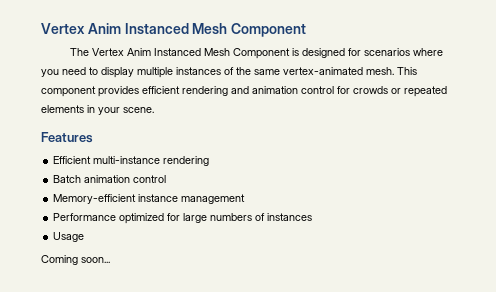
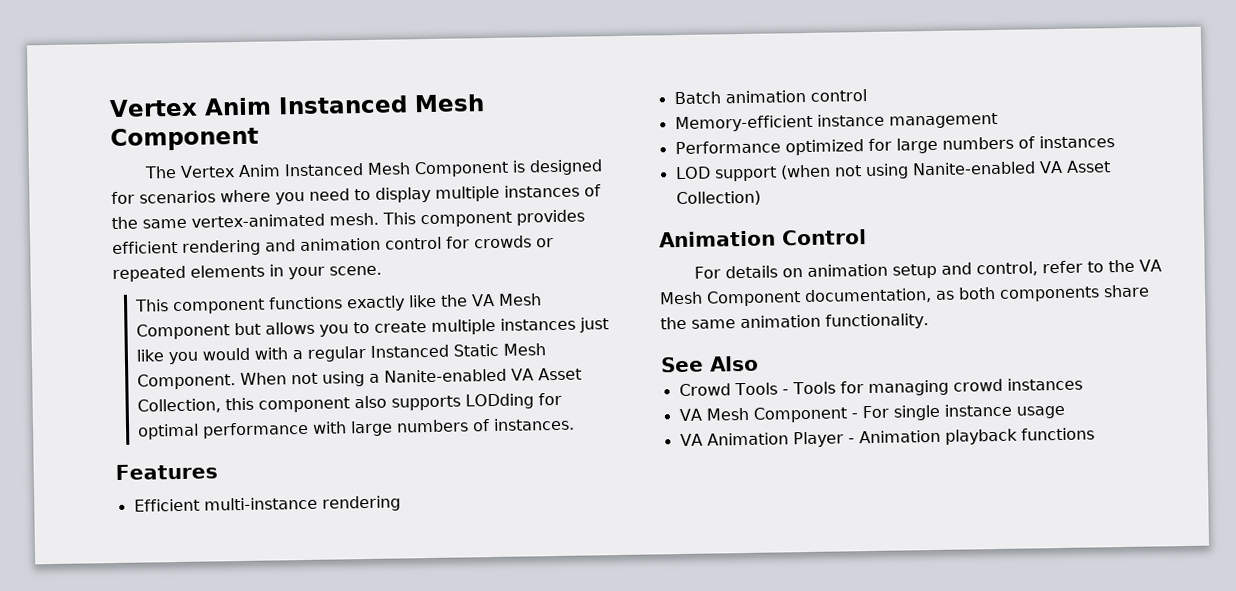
+ This component functions exactly like the VA Mesh Component but allows you to create multiple instances just like you would with a regular Instanced Static Mesh Component. When not using a Nanite-enabled VA Asset Collection, this component also supports LODding for optimal performance with large numbers of instances.
- Usage
- Coming soon...
+ LOD support (when not using Nanite-enabled VA Asset Collection)
+ Animation Control
+ For details on animation setup and control, refer to the VA Mesh Component documentation, as both components share the same animation functionality.
+ See Also
+ Crowd Tools - Tools for managing crowd instances
+ VA Mesh Component - For single instance usage
+ VA Animation Player - Animation playback functions

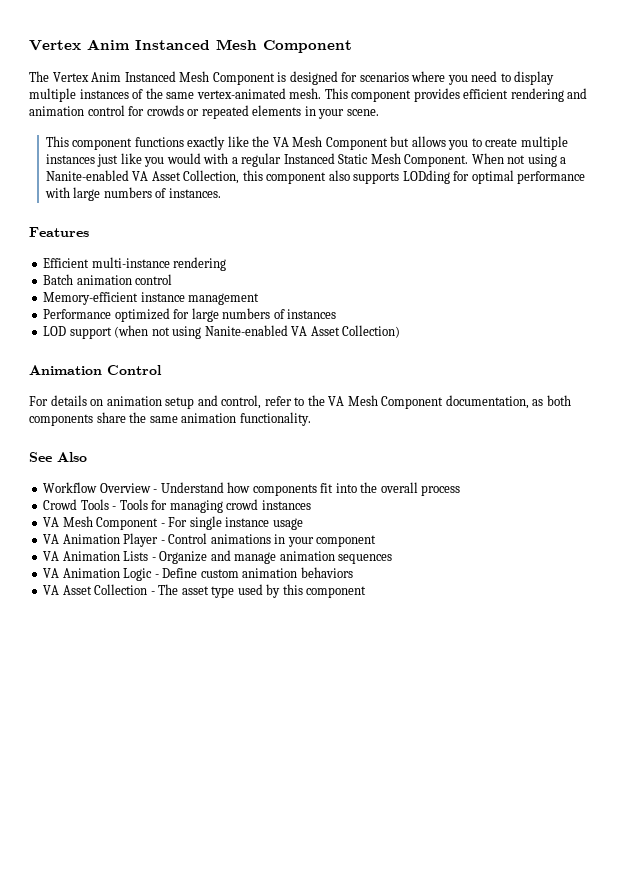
+ Workflow Overview - Understand how components fit into the overall process
- VA Animation Player - Animation playback functions
+ VA Animation Player - Control animations in your component
+ VA Animation Lists - Organize and manage animation sequences
+ VA Animation Logic - Define custom animation behaviors
+ VA Asset Collection - The asset type used by this component

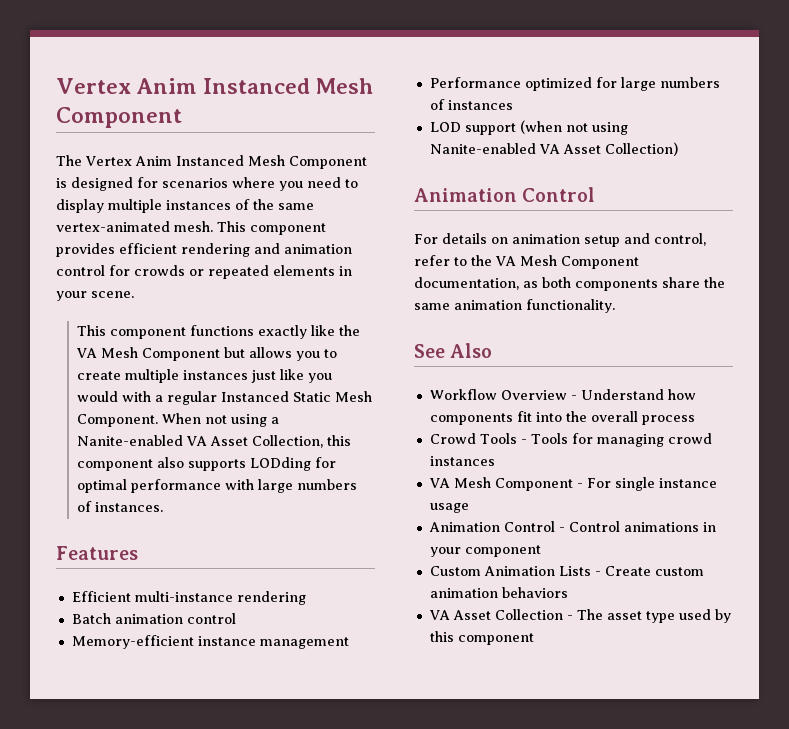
- VA Animation Player - Control animations in your component
+ Animation Control - Control animations in your component
- VA Animation Lists - Organize and manage animation sequences
- VA Animation Logic - Define custom animation behaviors
+ Custom Animation Lists - Create custom animation behaviors

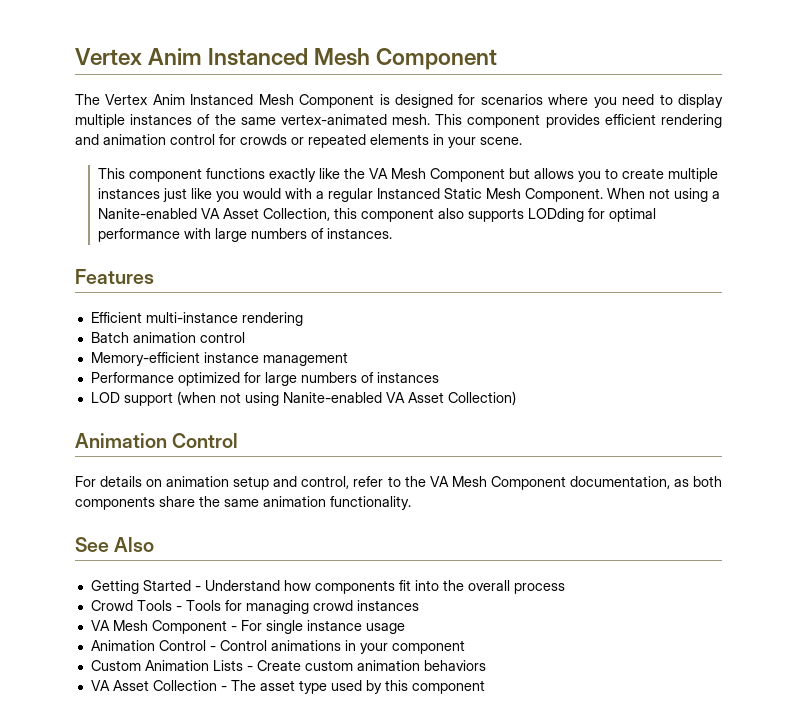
- Workflow Overview - Understand how components fit into the overall process
+ Getting Started - Understand how components fit into the overall process

